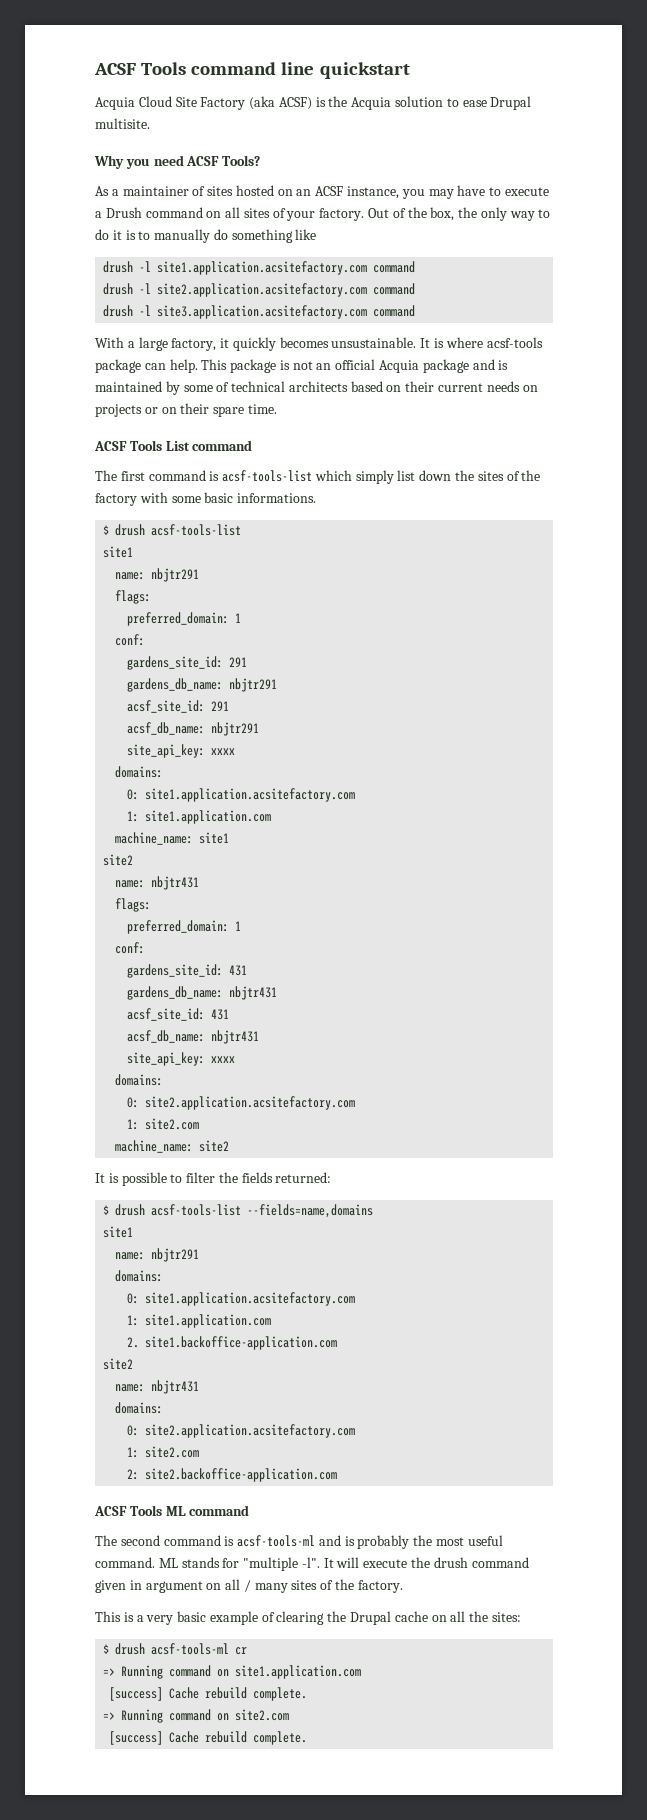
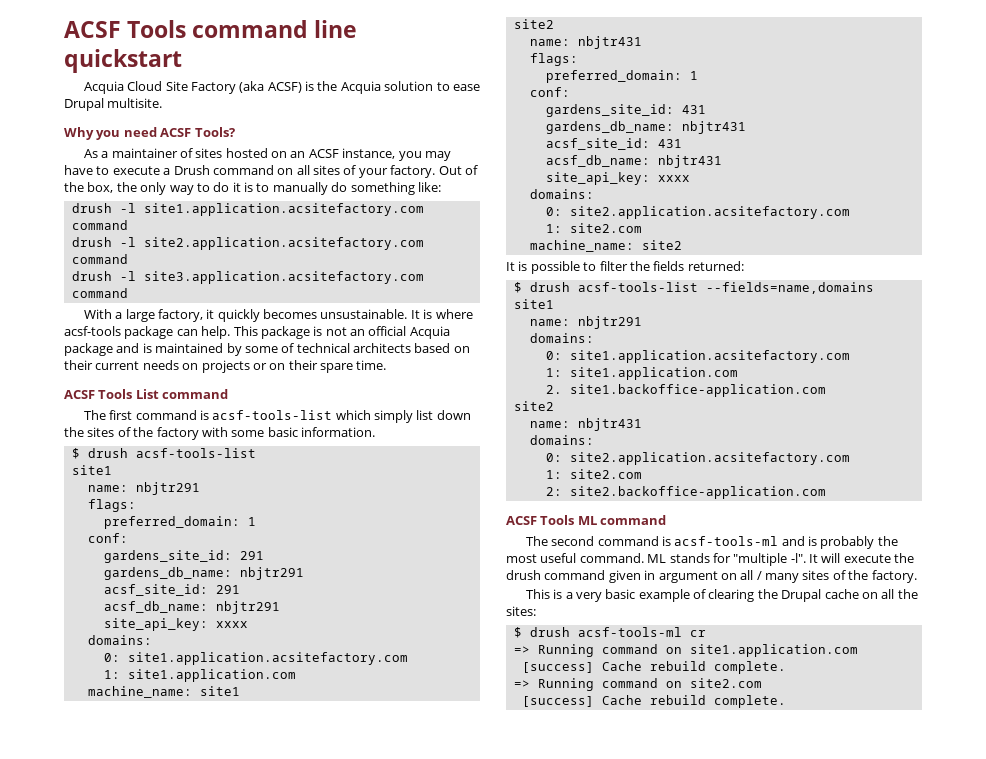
- Out of the box, the only way to do it is to manually do something like
+ Out of the box, the only way to do it is to manually do something like:
- The first command is acsf-tools-list which simply list down the sites of the factory with some basic informations.
+ The first command is acsf-tools-list which simply list down the sites of the factory with some basic information.

